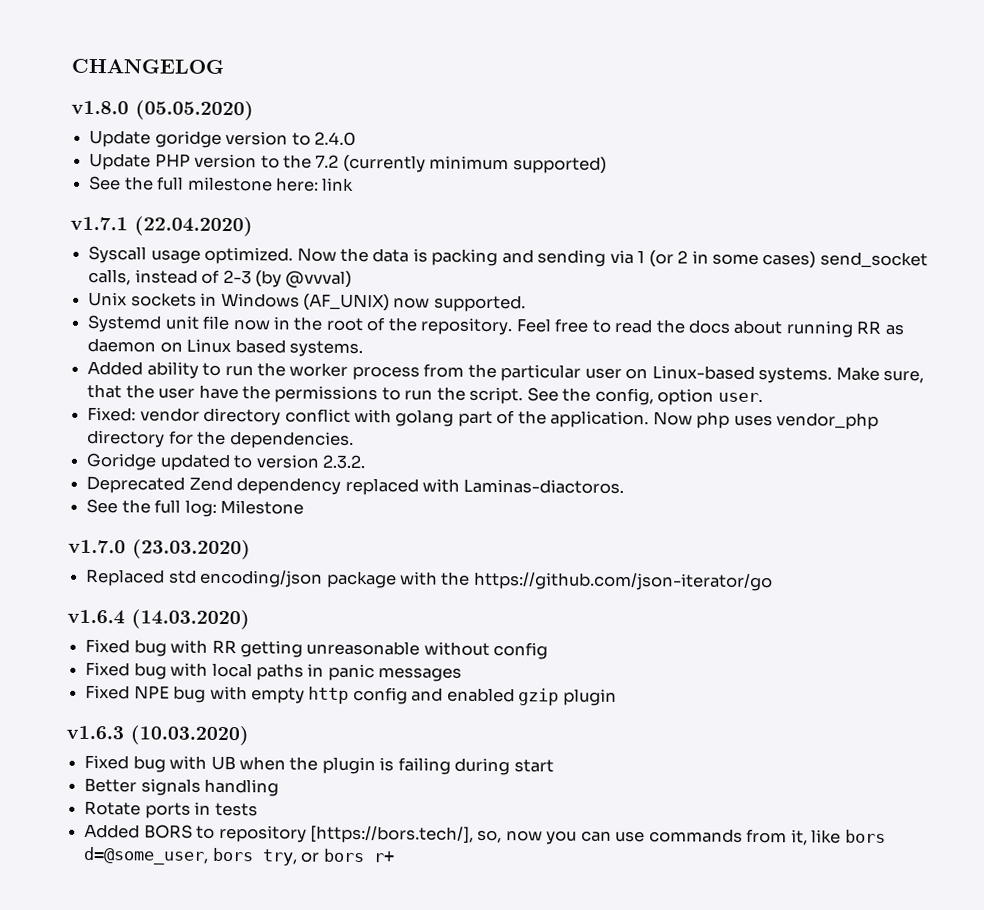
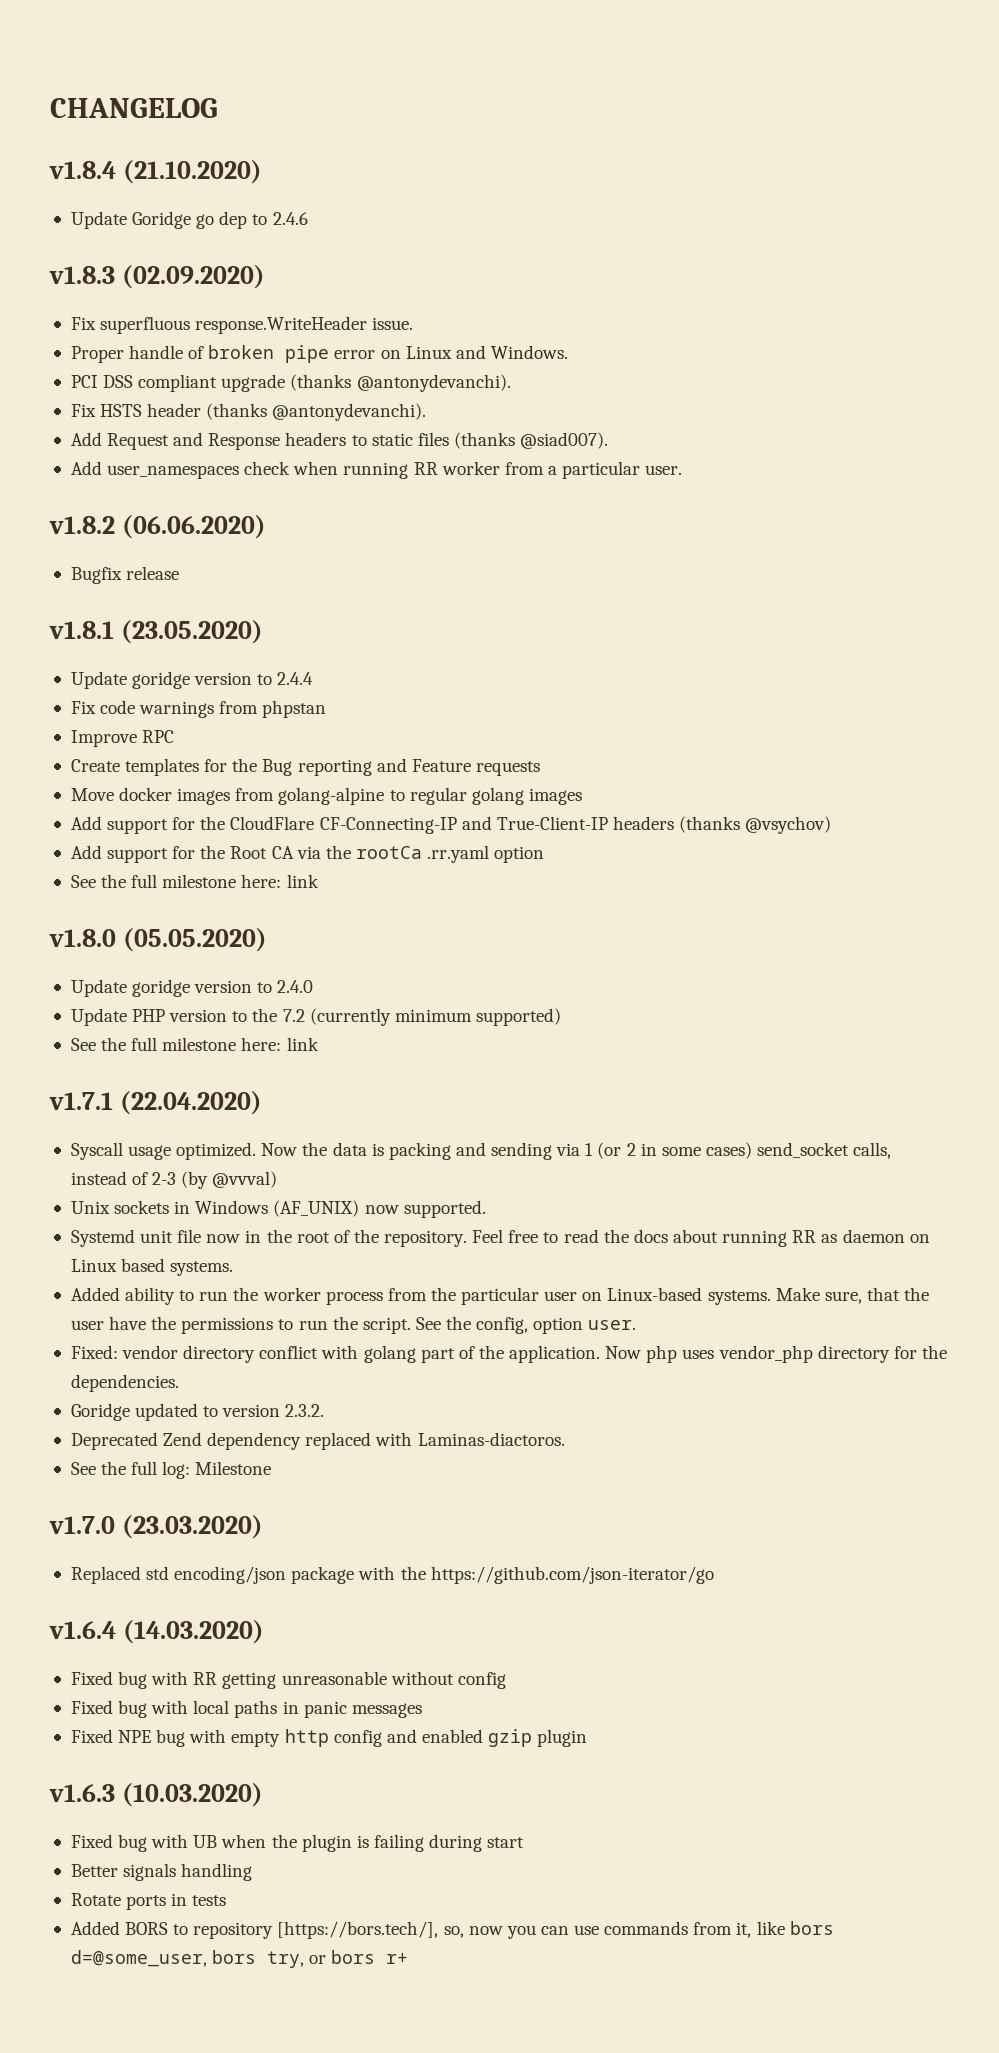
+ v1.8.4 (21.10.2020)
+ Update Goridge go dep to 2.4.6
+ v1.8.3 (02.09.2020)
+ Fix superfluous response.WriteHeader issue.
+ Proper handle of broken pipe error on Linux and Windows.
+ PCI DSS compliant upgrade (thanks @antonydevanchi).
+ Fix HSTS header (thanks @antonydevanchi).
+ Add Request and Response headers to static files (thanks @siad007).
+ Add user_namespaces check when running RR worker from a particular user.
+ v1.8.2 (06.06.2020)
+ Bugfix release
+ v1.8.1 (23.05.2020)
+ Update goridge version to 2.4.4
+ Fix code warnings from phpstan
+ Improve RPC
+ Create templates for the Bug reporting and Feature requests
+ Move docker images from golang-alpine to regular golang images
+ Add support for the CloudFlare CF-Connecting-IP and True-Client-IP headers (thanks @vsychov)
+ Add support for the Root CA via the rootCa .rr.yaml option
+ See the full milestone here: link

